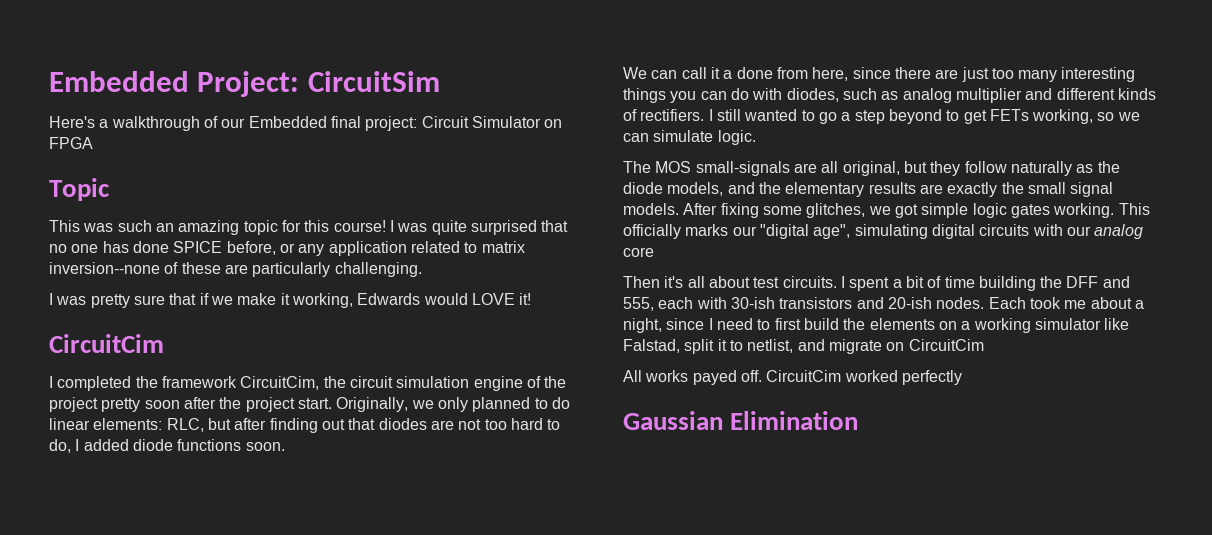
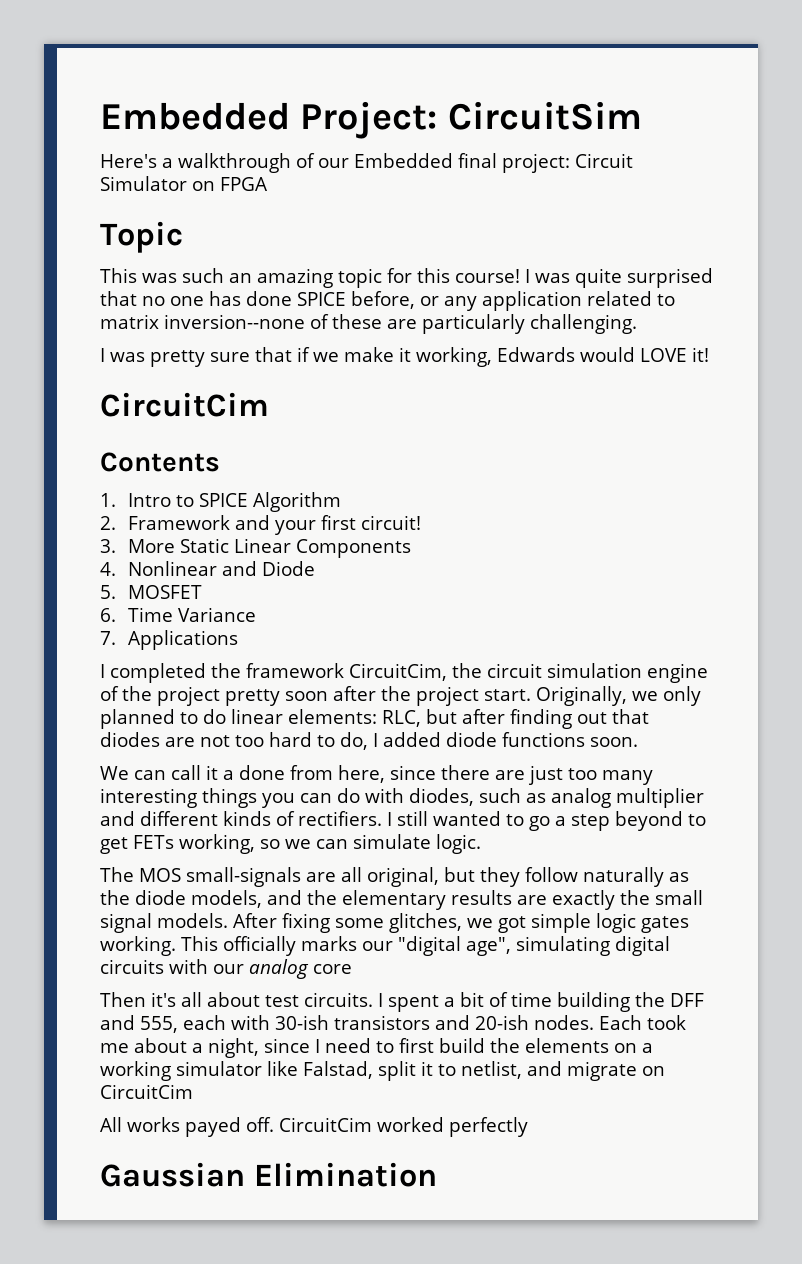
+ Contents
+ 1. Intro to SPICE Algorithm
+ 2. Framework and your first circuit!
+ 3. More Static Linear Components
+ 4. Nonlinear and Diode
+ 5. MOSFET
+ 6. Time Variance
+ 7. Applications

